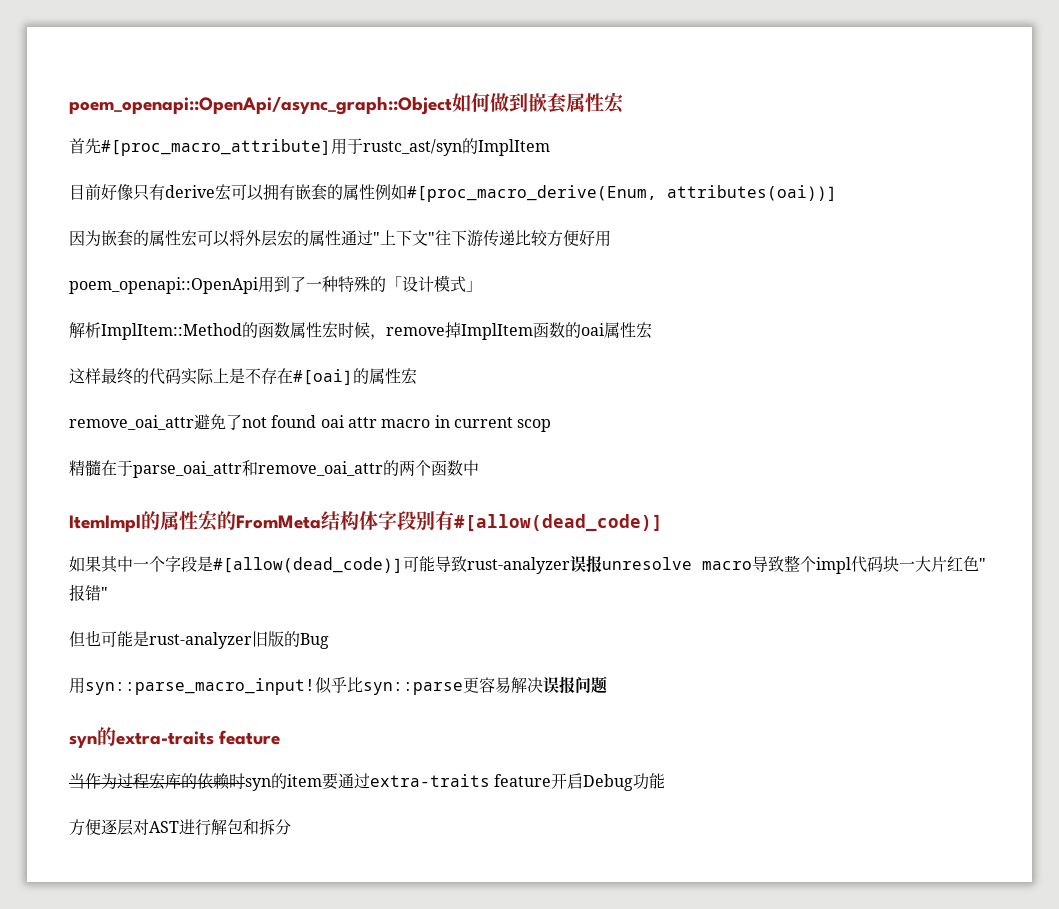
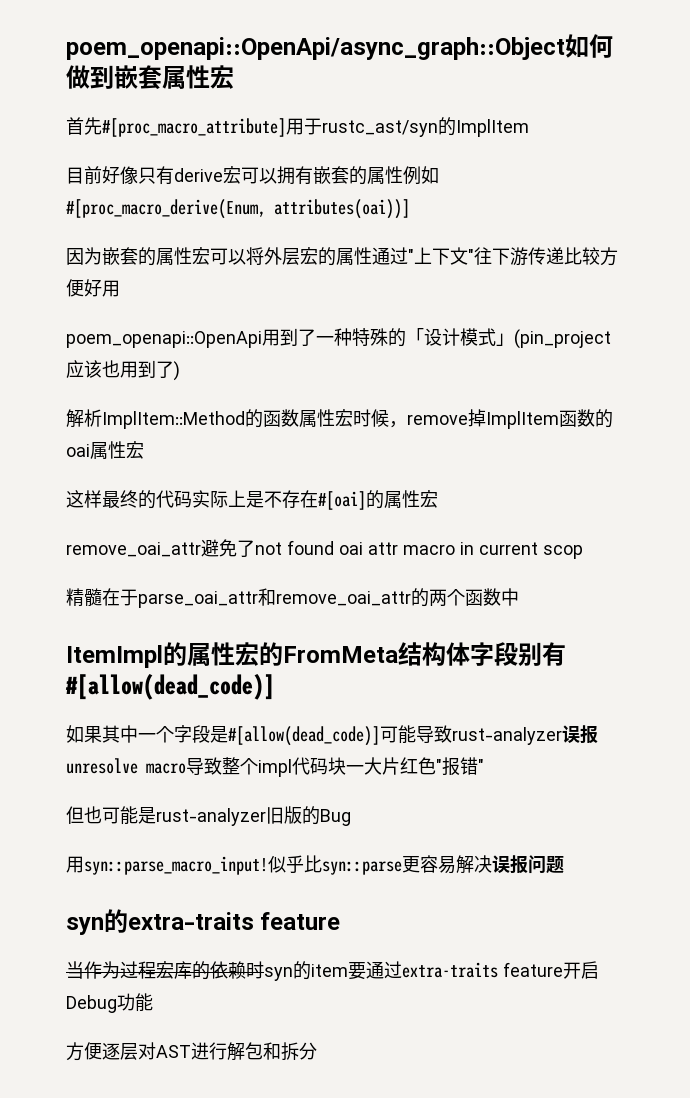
- poem_openapi::OpenApi用到了一种特殊的「设计模式」
+ poem_openapi::OpenApi用到了一种特殊的「设计模式」(pin_project应该也用到了)

